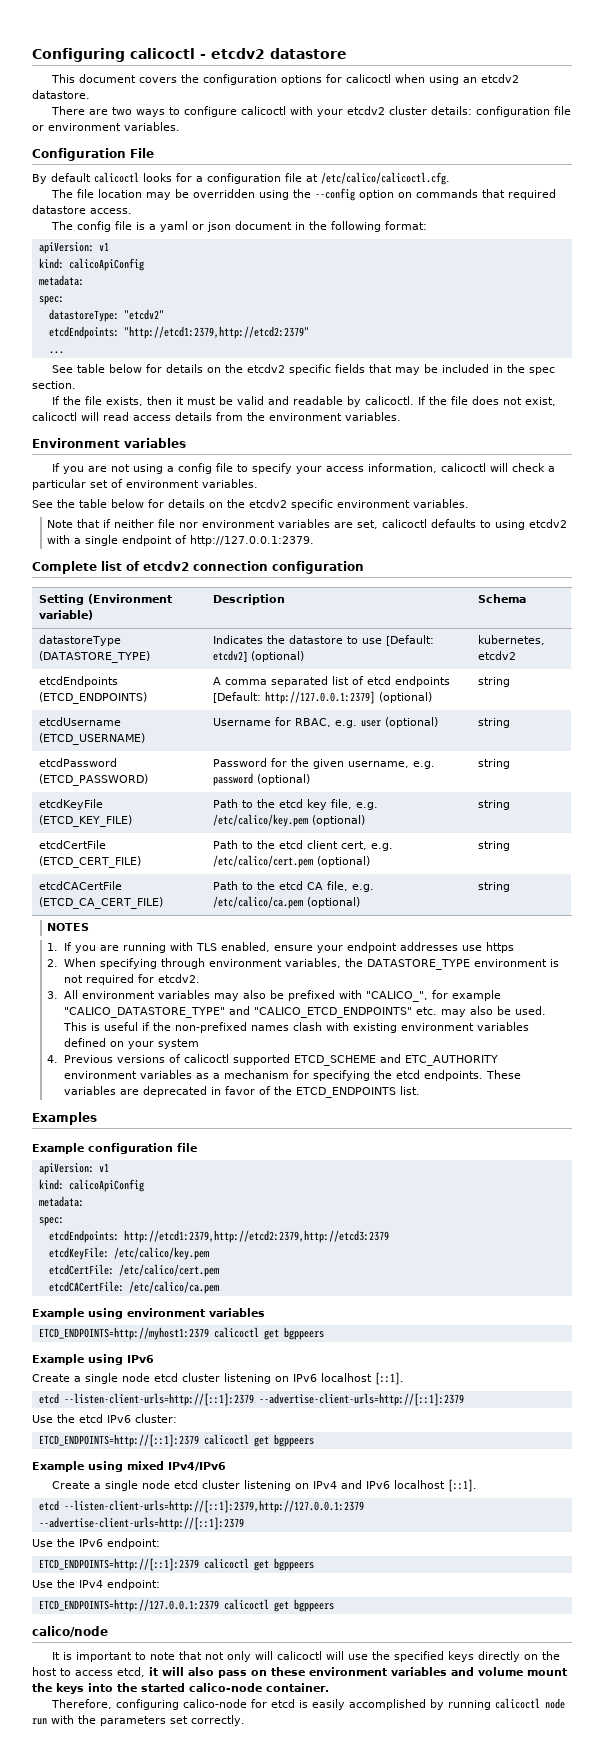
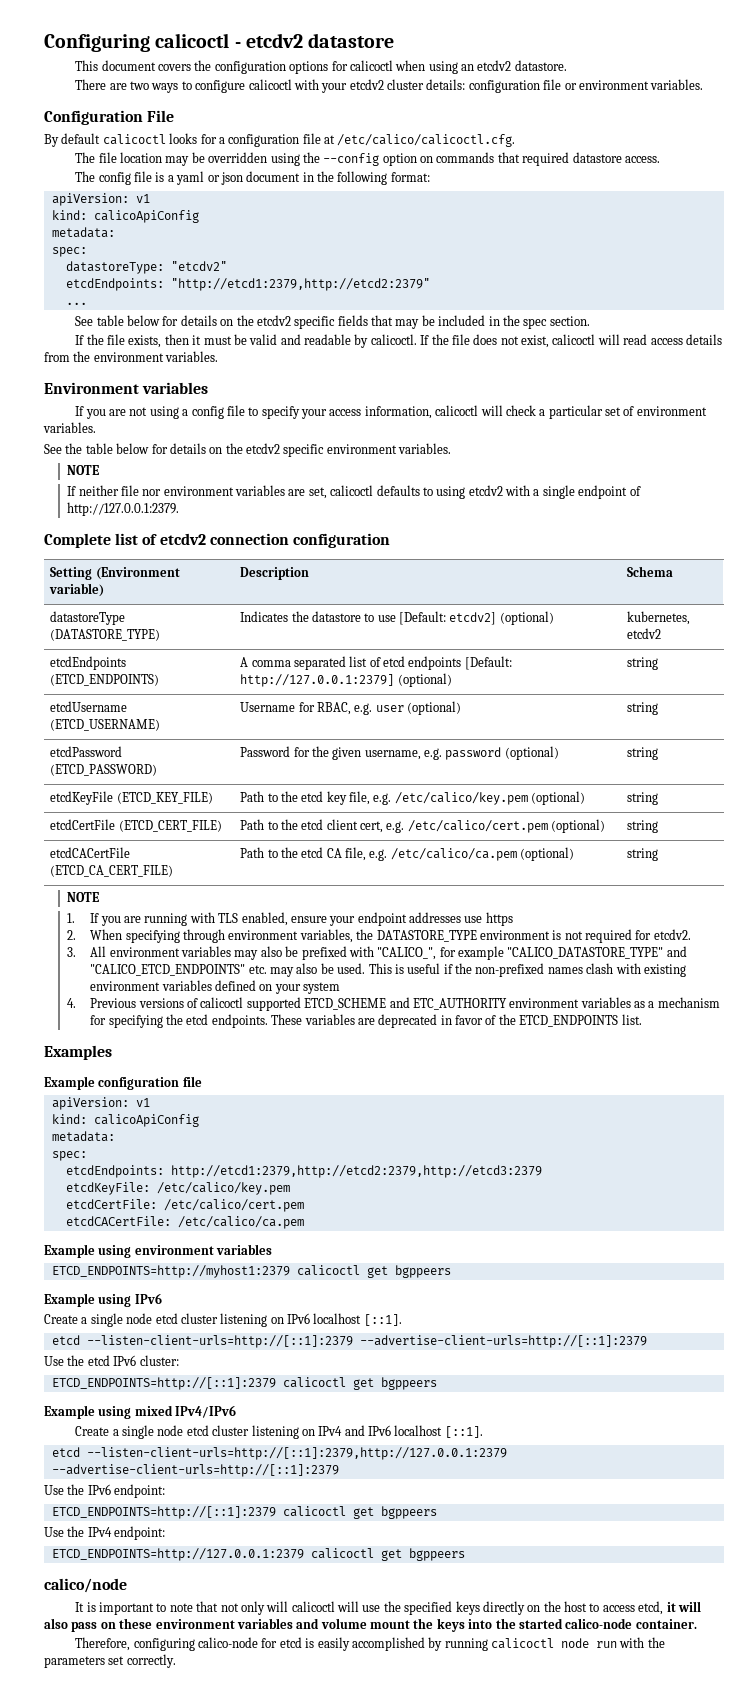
  See the table below for details on the etcdv2 specific environment variables.
- Note that if neither file nor environment variables are set, calicoctl defaults to using etcdv2 with a single endpoint of http://127.0.0.1:2379.
+ NOTE
+ If neither file nor environment variables are set, calicoctl defaults to using etcdv2 with a single endpoint of http://127.0.0.1:2379.
  etcdCACertFile (ETCD_CA_CERT_FILE) | Path to the etcd CA file, e.g. /etc/calico/ca.pem (optional) | string
- NOTES
+ NOTE

